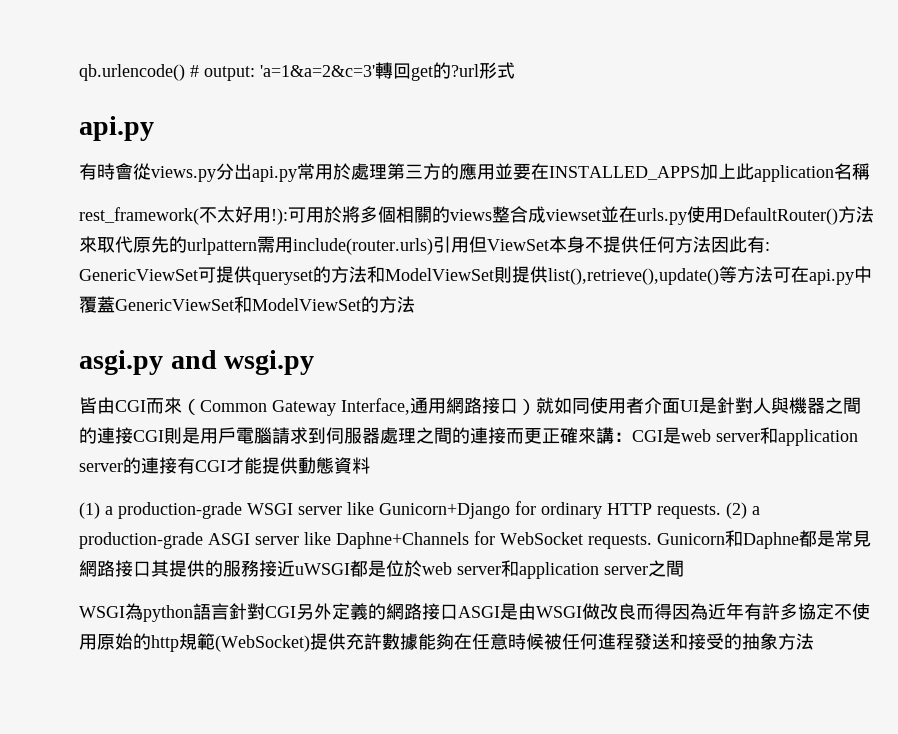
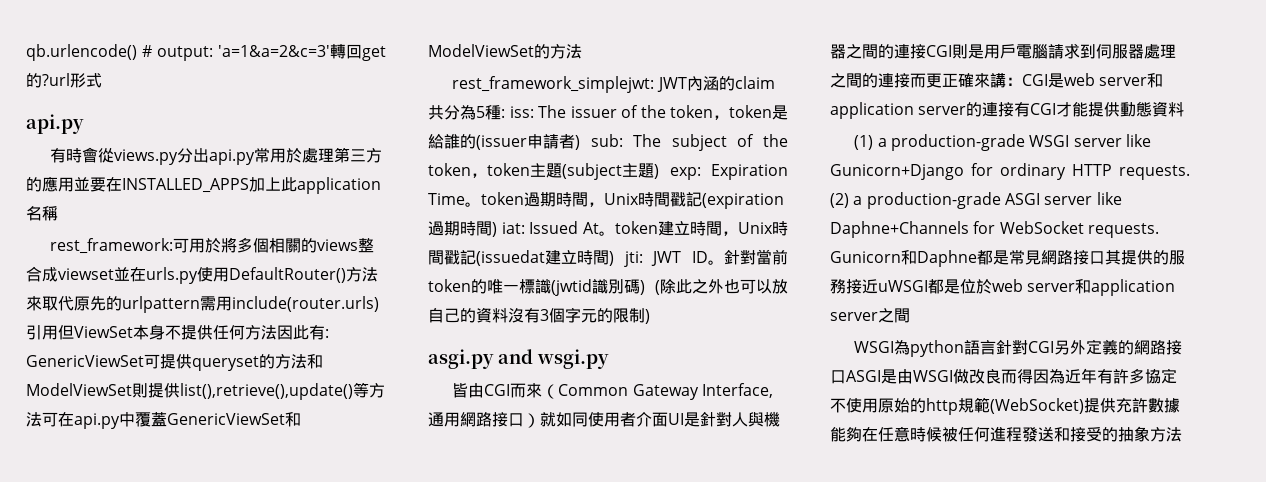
- rest_framework(不太好用!):可用於將多個相關的views整合成viewset並在urls.py使用DefaultRouter()方法來取代原先的urlpattern需用include(router.urls)引用但ViewSet本身不提供任何方法因此有: GenericViewSet可提供queryset的方法和ModelViewSet則提供list(),retrieve(),update()等方法可在api.py中覆蓋GenericViewSet和ModelViewSet的方法
+ rest_framework:可用於將多個相關的views整合成viewset並在urls.py使用DefaultRouter()方法來取代原先的urlpattern需用include(router.urls)引用但ViewSet本身不提供任何方法因此有: GenericViewSet可提供queryset的方法和ModelViewSet則提供list(),retrieve(),update()等方法可在api.py中覆蓋GenericViewSet和ModelViewSet的方法
+ rest_framework_simplejwt: JWT內涵的claim共分為5種: iss: The issuer of the token，token是給誰的(issuer申請者) sub: The subject of the token，token主題(subject主題) exp: Expiration Time。token過期時間，Unix時間戳記(expiration過期時間) iat: Issued At。token建立時間，Unix時間戳記(issuedat建立時間) jti: JWT ID。針對當前token的唯一標識(jwtid識別碼) (除此之外也可以放自己的資料沒有3個字元的限制)

